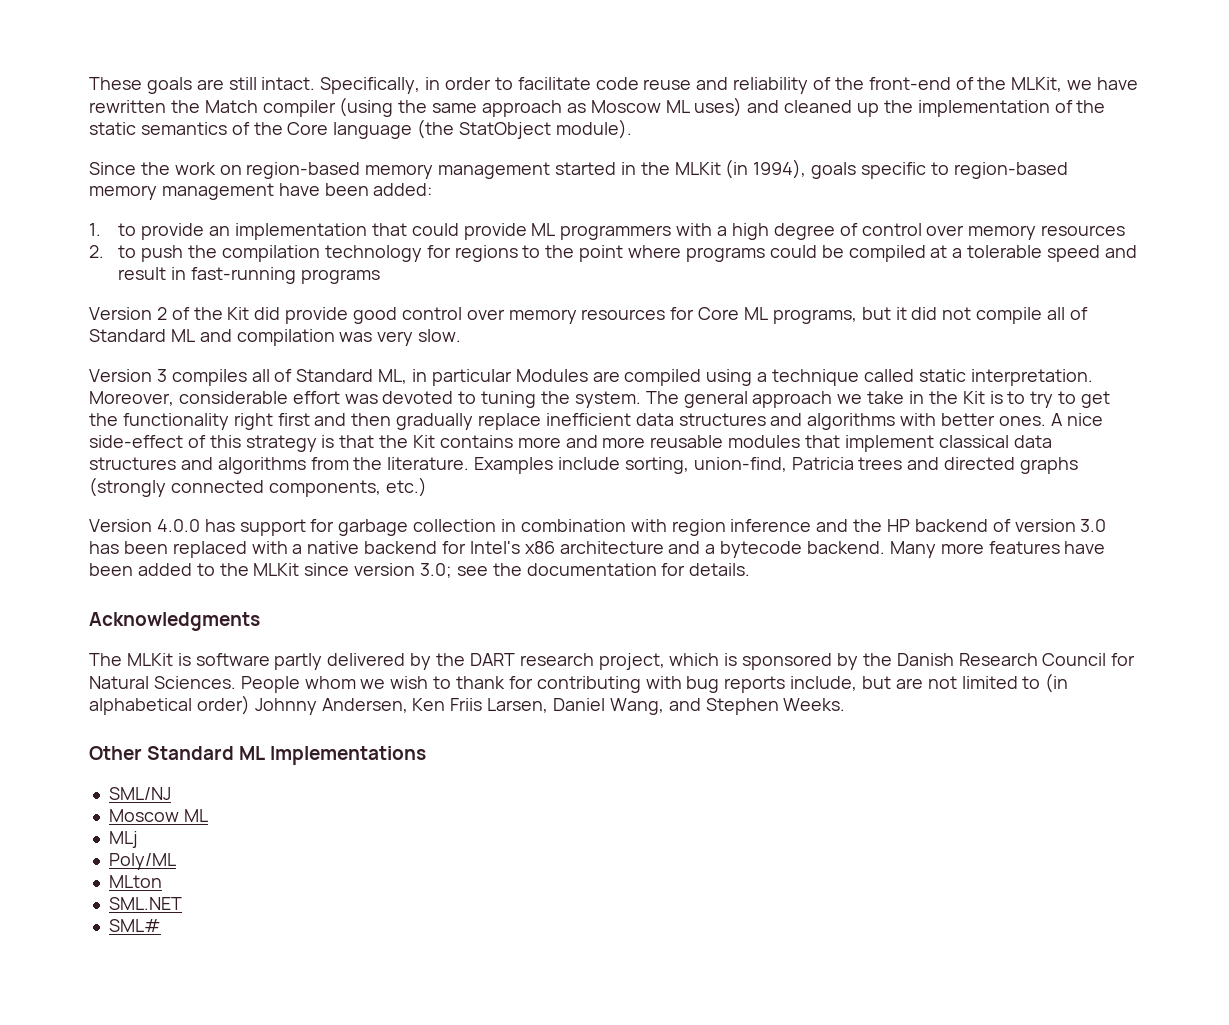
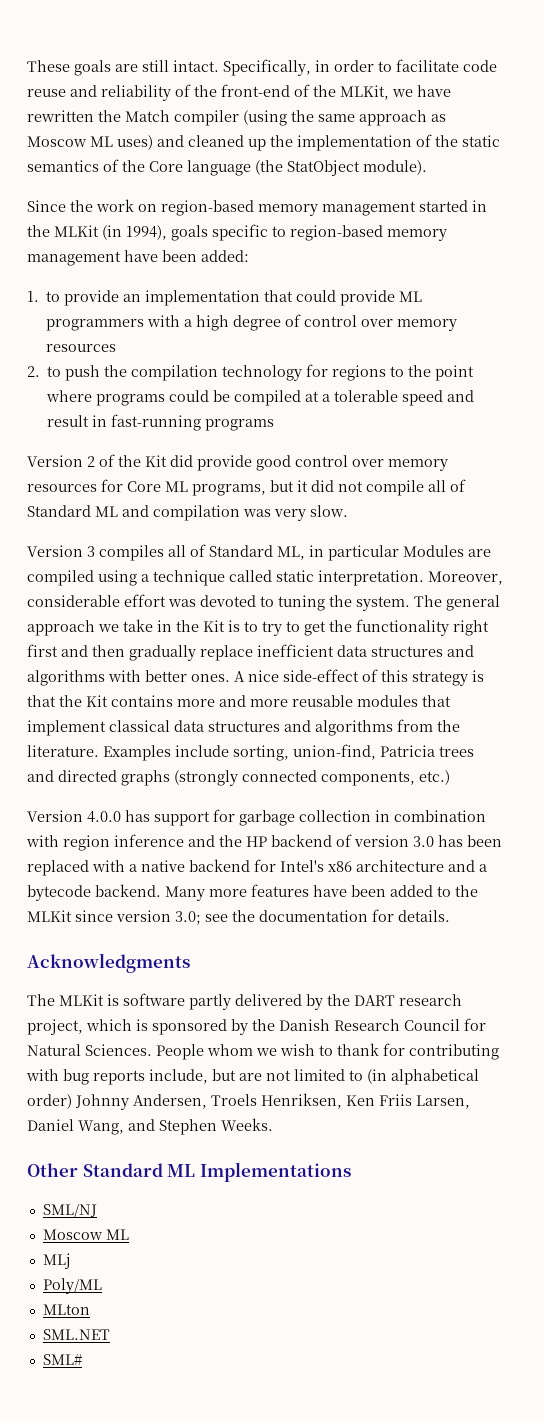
- People whom we wish to thank for contributing with bug reports include, but are not limited to (in alphabetical order) Johnny Andersen, Ken Friis Larsen, Daniel Wang, and Stephen Weeks.
+ People whom we wish to thank for contributing with bug reports include, but are not limited to (in alphabetical order) Johnny Andersen, Troels Henriksen, Ken Friis Larsen, Daniel Wang, and Stephen Weeks.

